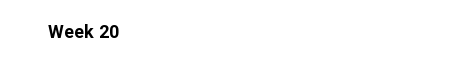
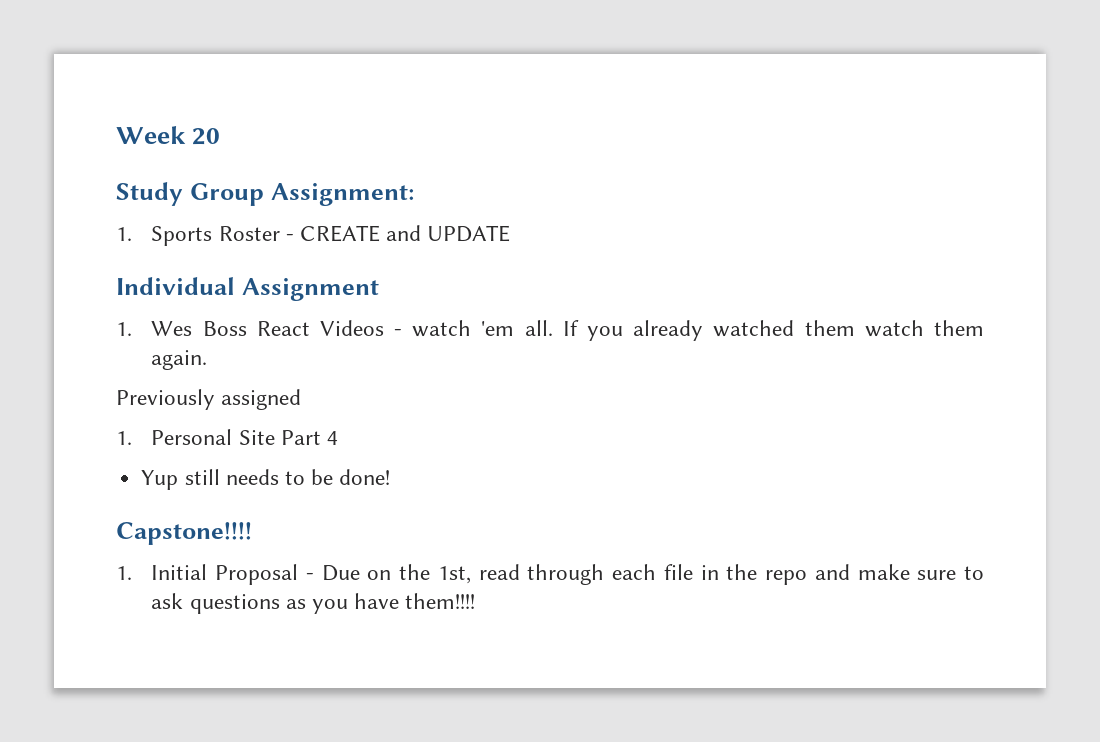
+ Study Group Assignment:
+ 1. Sports Roster - CREATE and UPDATE
+ Individual Assignment
+ 1. Wes Boss React Videos - watch 'em all. If you already watched them watch them again.
+ Previously assigned
+ 1. Personal Site Part 4
+ Yup still needs to be done!
+ Capstone!!!!
+ 1. Initial Proposal - Due on the 1st, read through each file in the repo and make sure to ask questions as you have them!!!!

